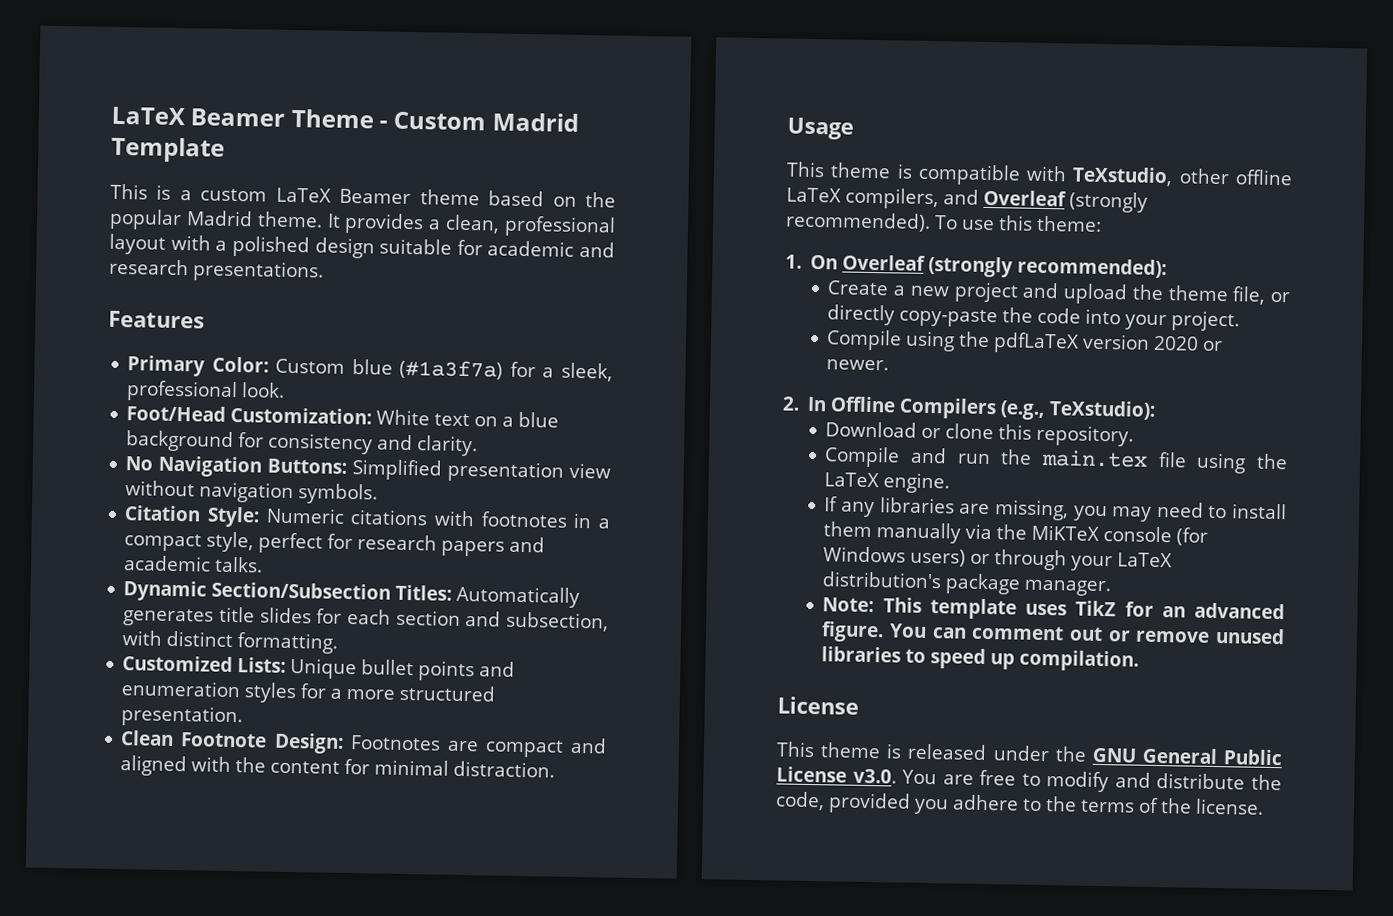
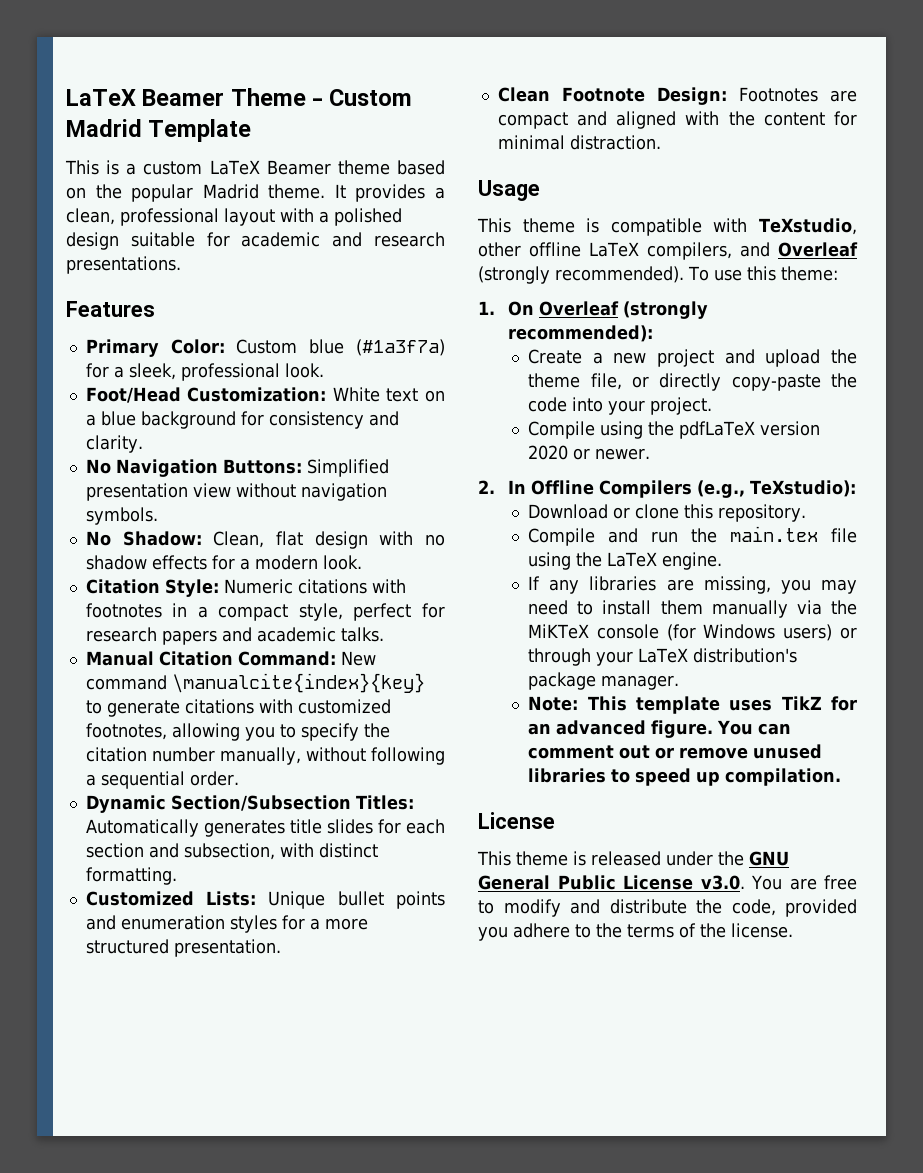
+ No Shadow: Clean, flat design with no shadow effects for a modern look.
+ Manual Citation Command: New command \manualcite{index}{key} to generate citations with customized footnotes, allowing you to specify the citation number manually, without following a sequential order.

